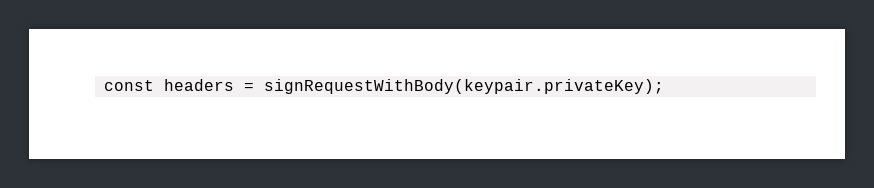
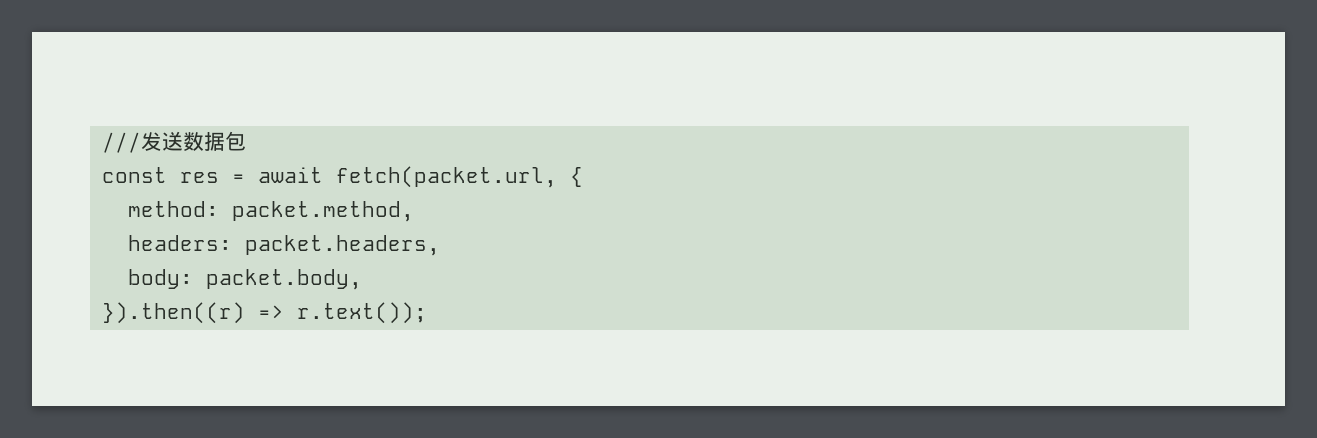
- const headers = signRequestWithBody(keypair.privateKey);
+ ///发送数据包
+ const res = await fetch(packet.url, {
+ method: packet.method,
+ headers: packet.headers,
+ body: packet.body,
+ }).then((r) => r.text());

